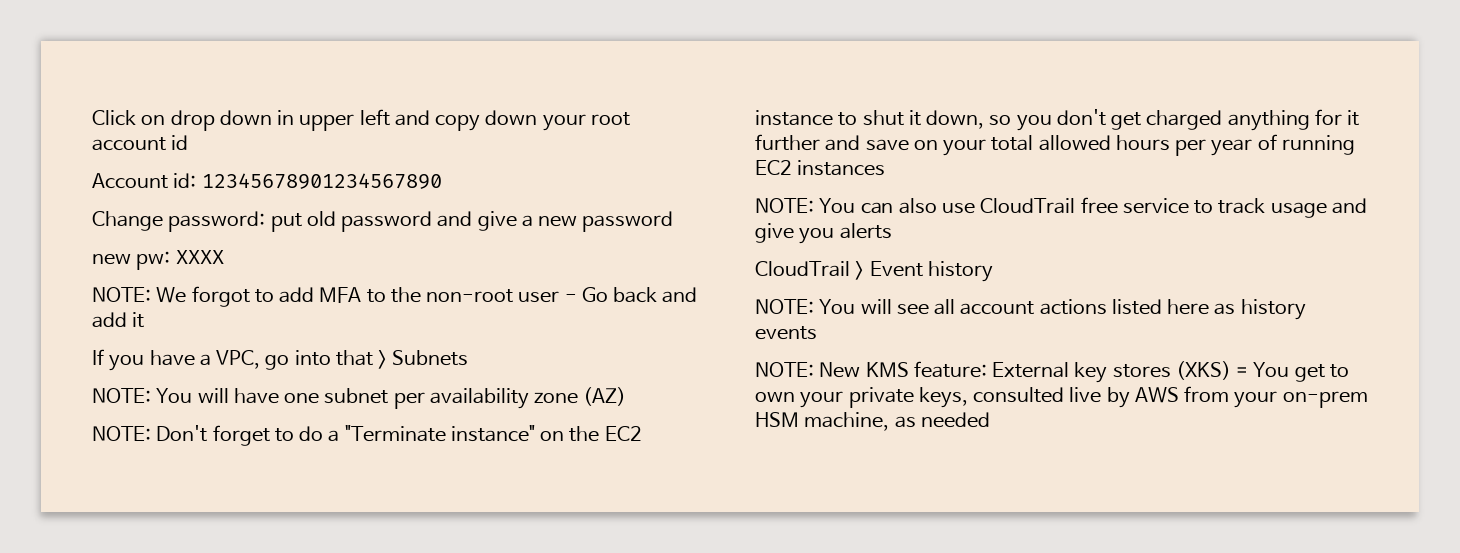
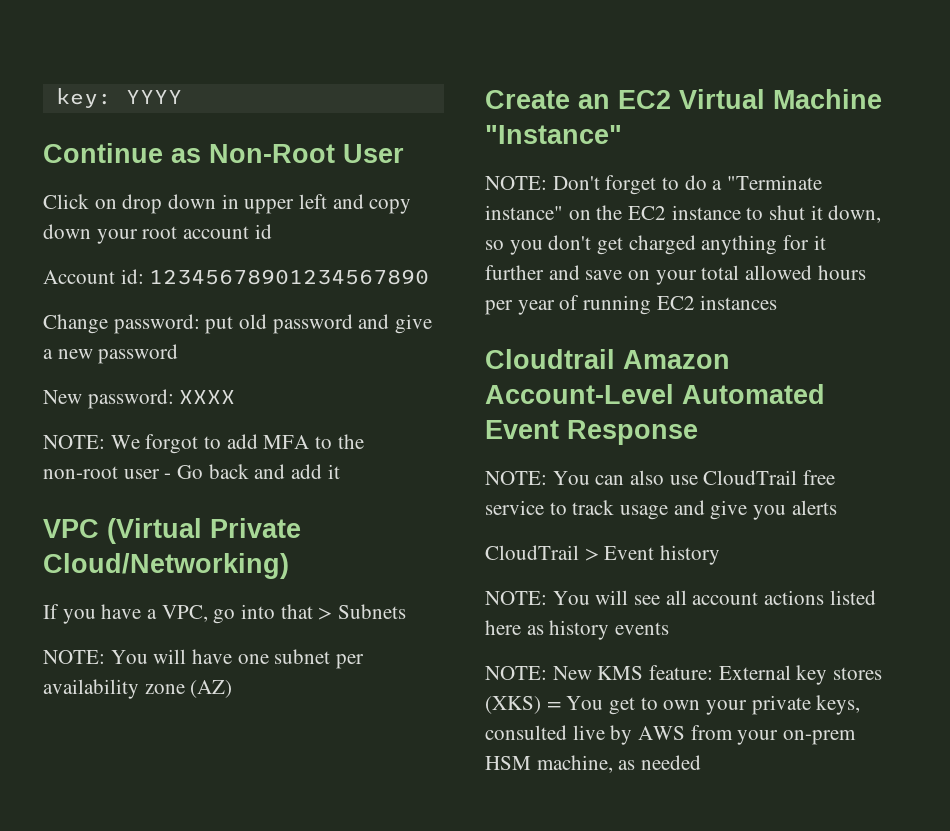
+ key: YYYY
+ Continue as Non-Root User
- new pw: XXXX
+ New password: XXXX
+ VPC (Virtual Private Cloud/Networking)
+ Create an EC2 Virtual Machine "Instance"
+ Cloudtrail Amazon Account-Level Automated Event Response

